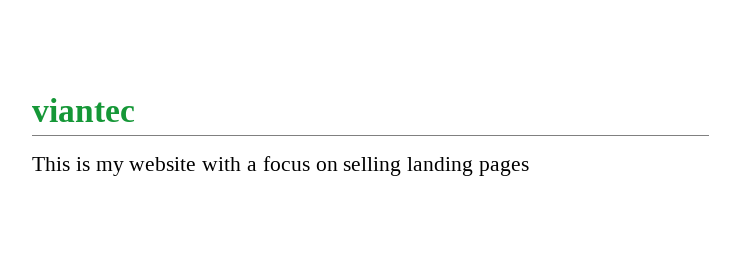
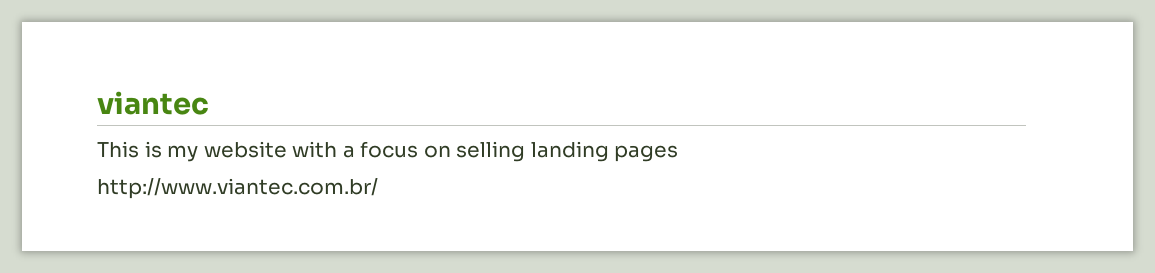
+ http://www.viantec.com.br/

